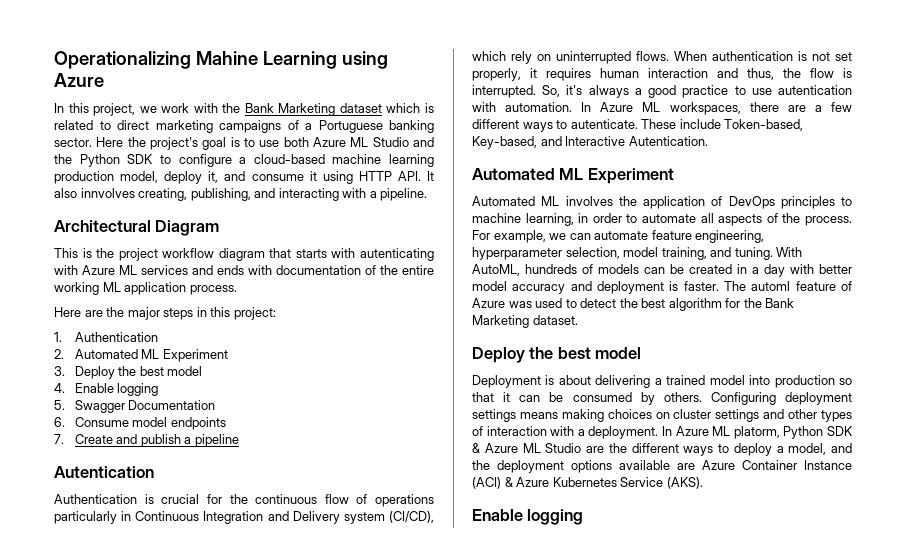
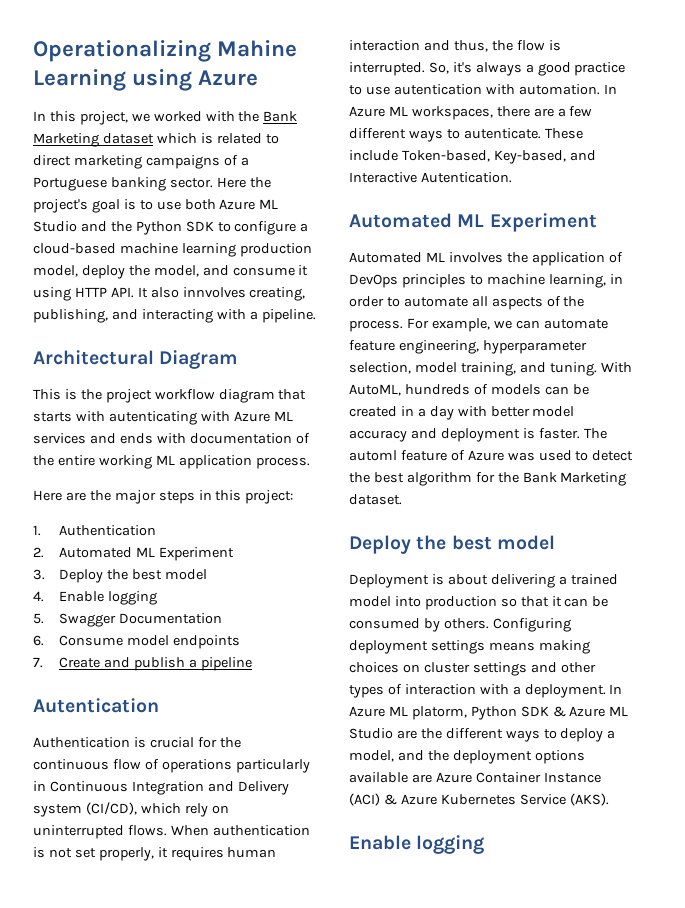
- In this project, we work with the Bank Marketing dataset which is related to direct marketing campaigns of a Portuguese banking sector.
+ In this project, we worked with the Bank Marketing dataset which is related to direct marketing campaigns of a Portuguese banking sector.
- Here the project's goal is to use both Azure ML Studio and the Python SDK to configure a cloud-based machine learning production model, deploy it, and consume it using HTTP API. It also innvolves creating, publishing, and interacting with a pipeline.
+ Here the project's goal is to use both Azure ML Studio and the Python SDK to configure a cloud-based machine learning production model, deploy the model, and consume it using HTTP API. It also innvolves creating, publishing, and interacting with a pipeline.

